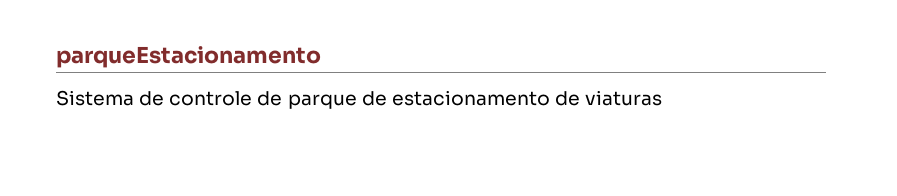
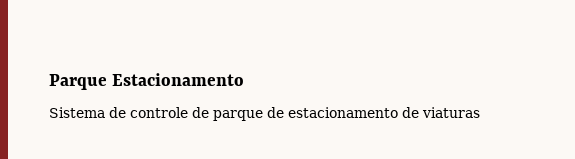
- parqueEstacionamento
+ Parque Estacionamento

